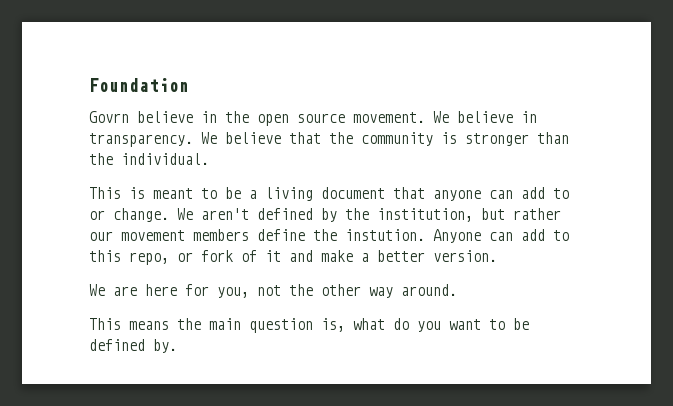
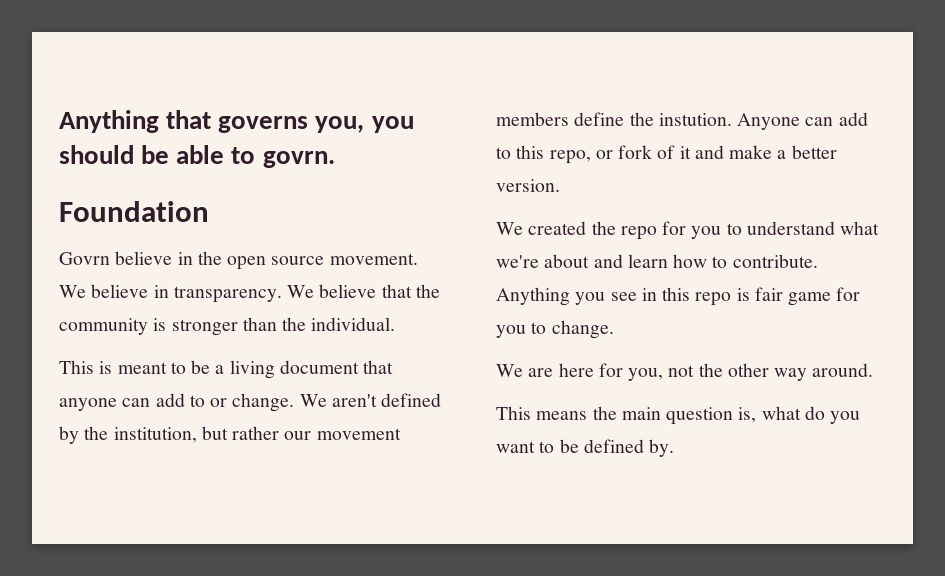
+ Anything that governs you, you should be able to govrn.
+ We created the repo for you to understand what we're about and learn how to contribute. Anything you see in this repo is fair game for you to change.

